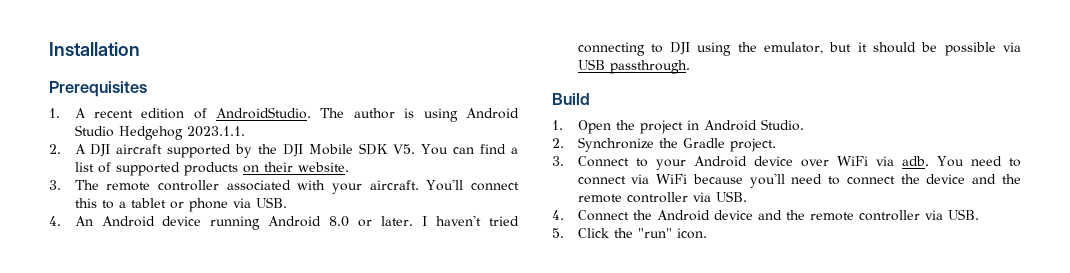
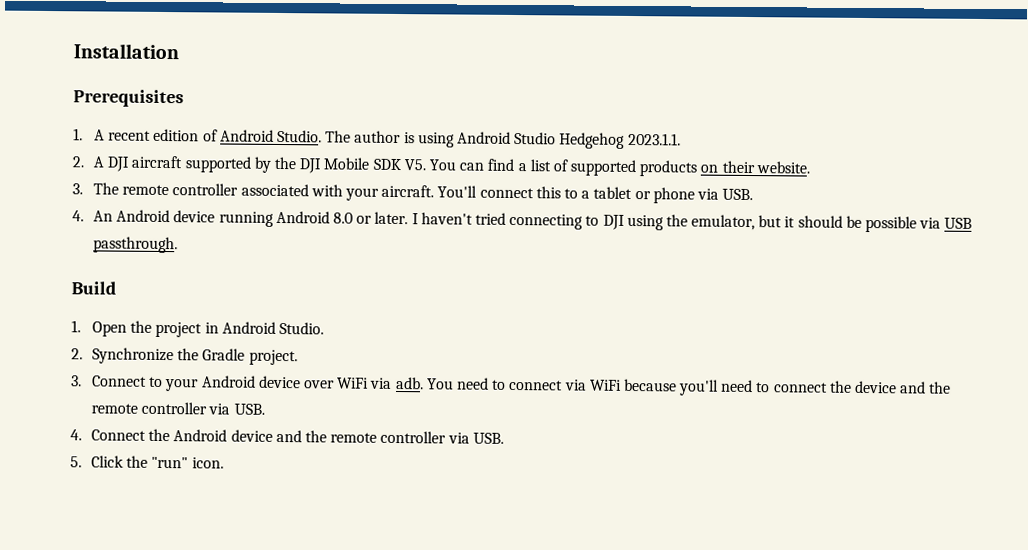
- 1. A recent edition of AndroidStudio.
+ 1. A recent edition of Android Studio.

